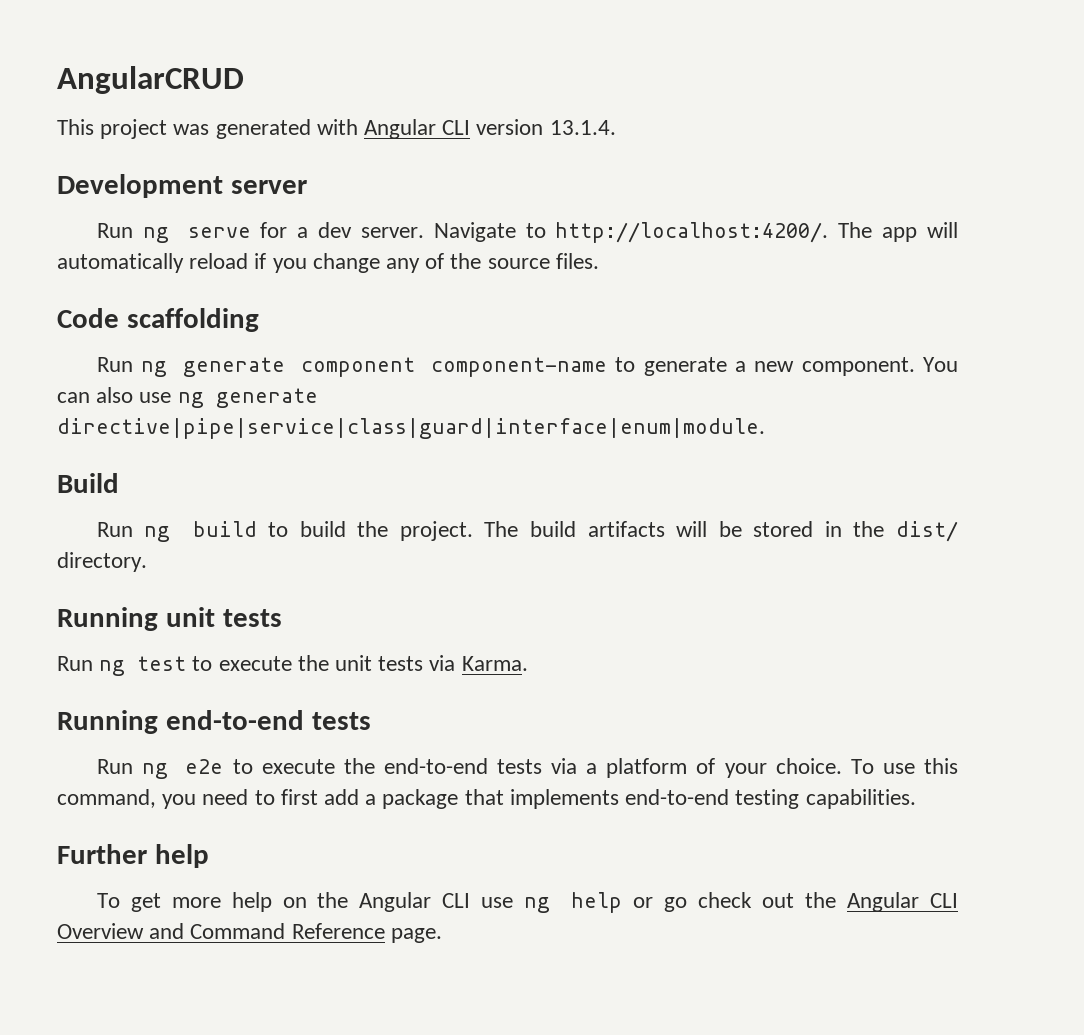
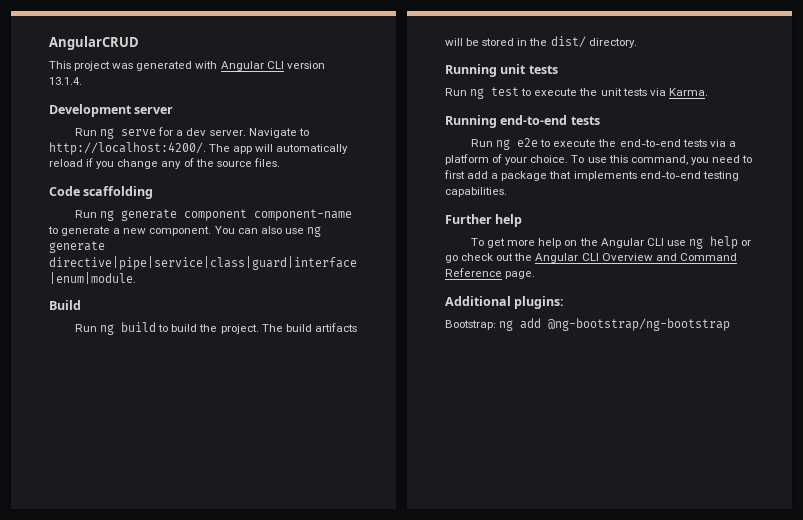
+ Additional plugins:
+ Bootstrap: ng add @ng-bootstrap/ng-bootstrap

